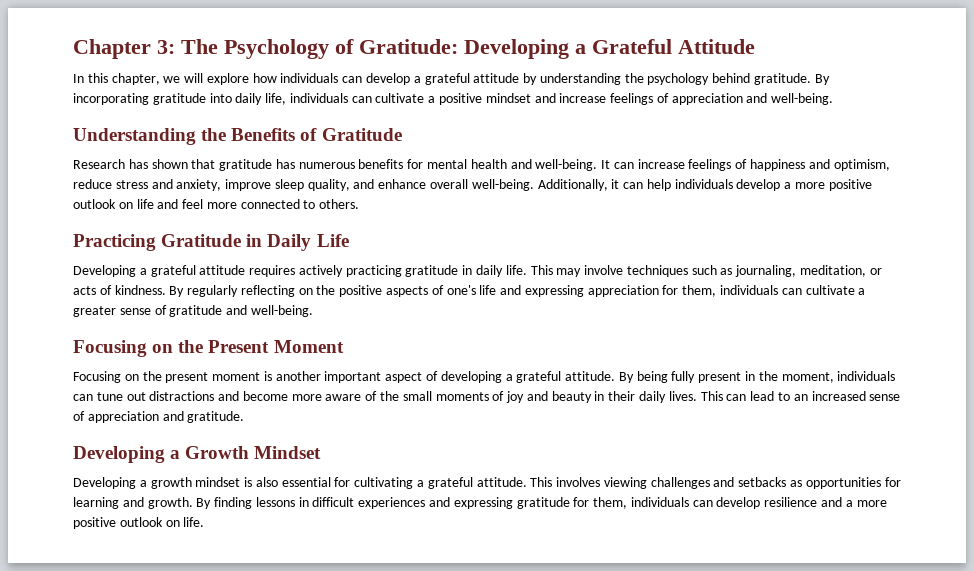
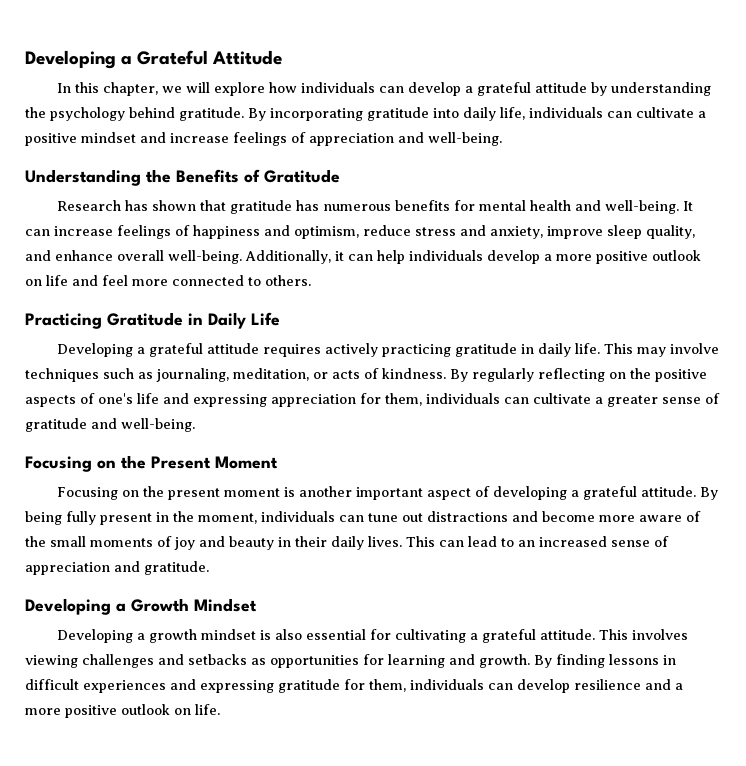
- Chapter 3: The Psychology of Gratitude: Developing a Grateful Attitude
+ Developing a Grateful Attitude

